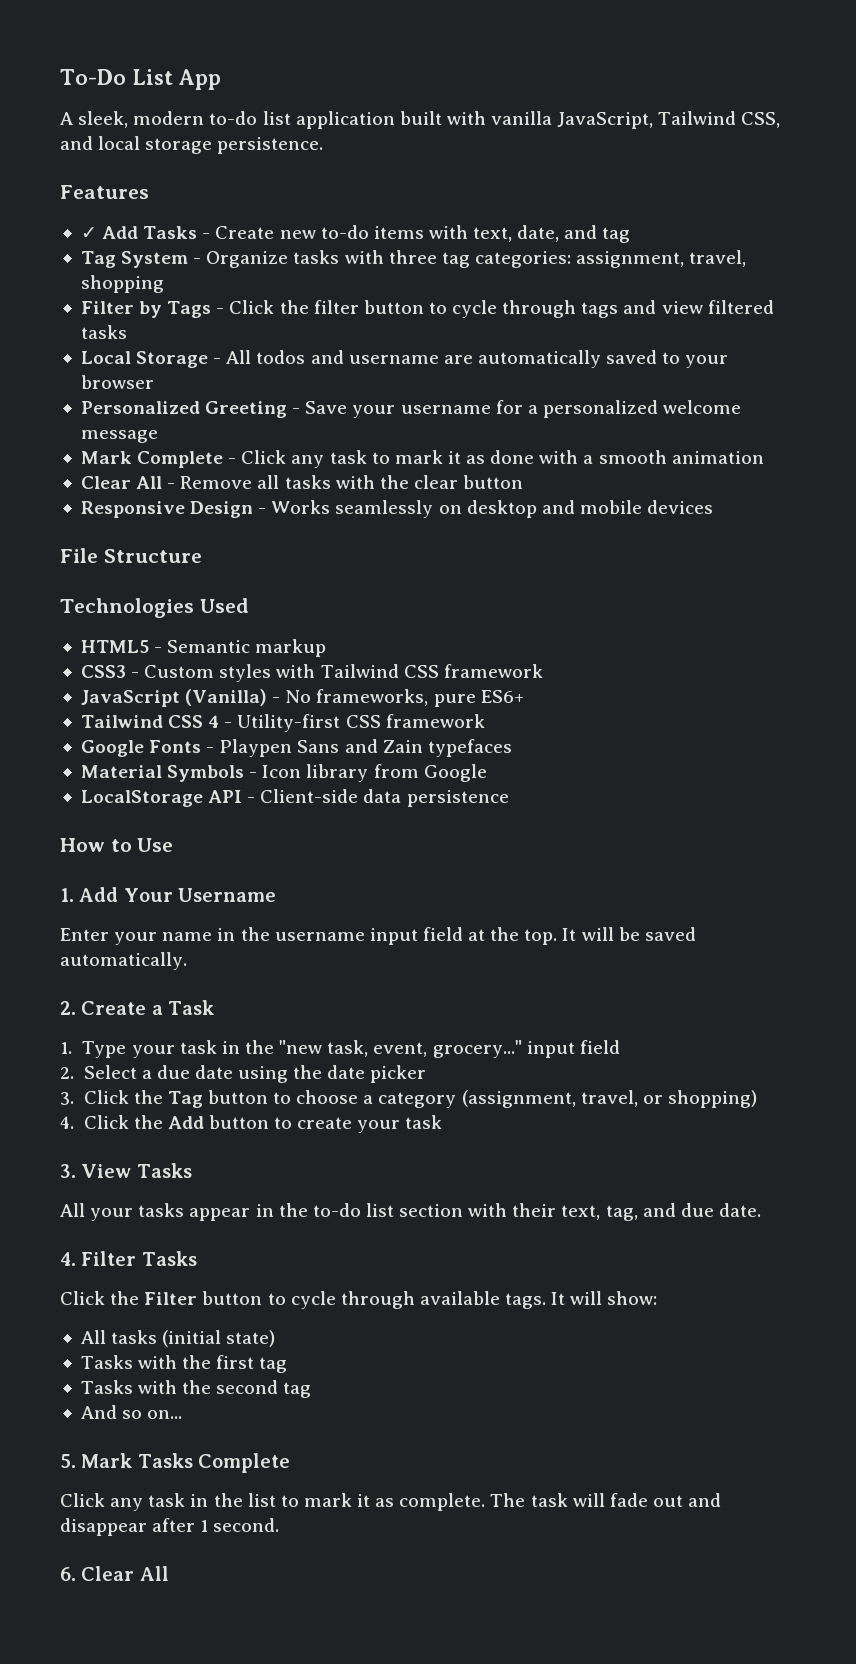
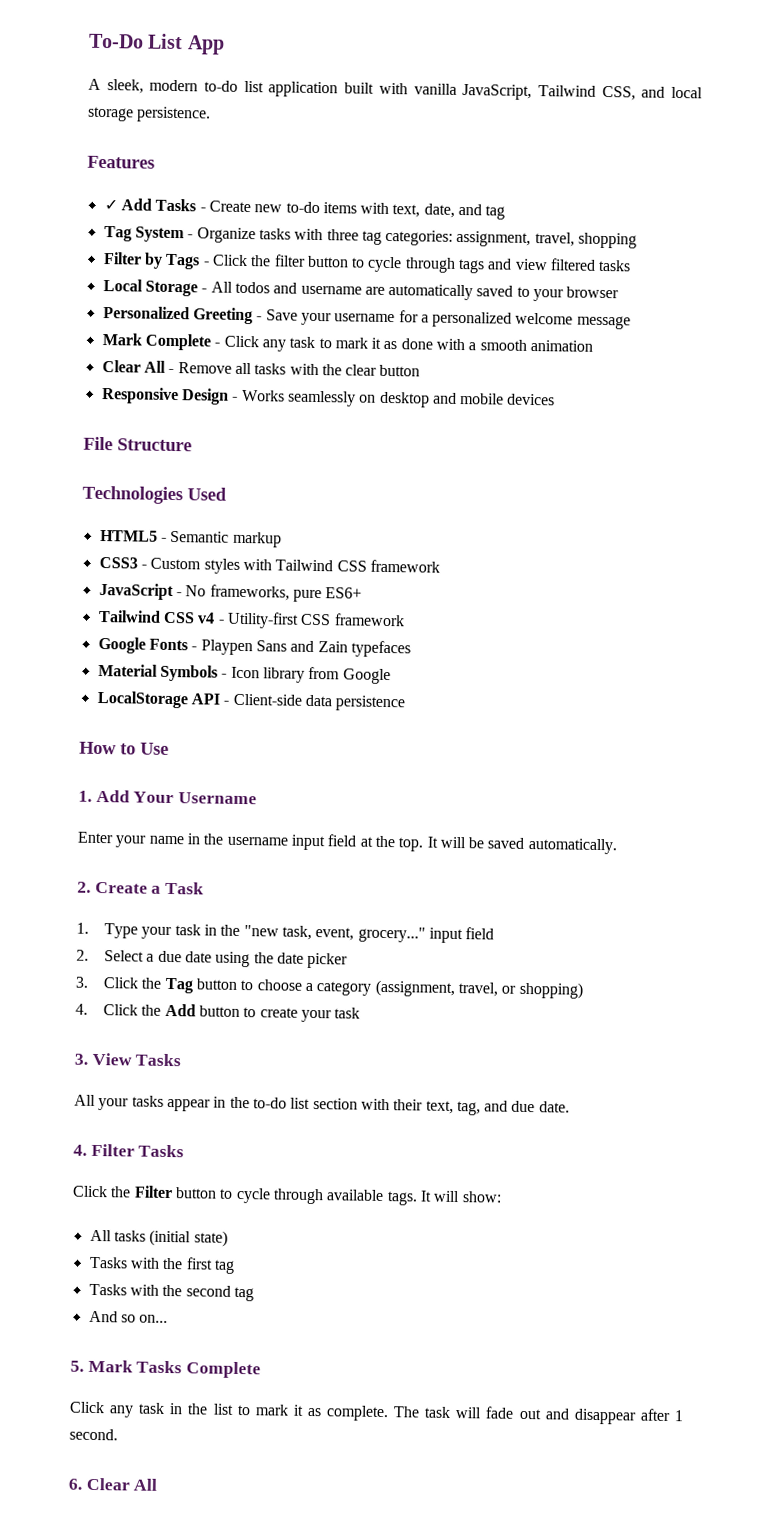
- JavaScript (Vanilla) - No frameworks, pure ES6+
+ JavaScript - No frameworks, pure ES6+
- Tailwind CSS 4 - Utility-first CSS framework
+ Tailwind CSS v4 - Utility-first CSS framework

